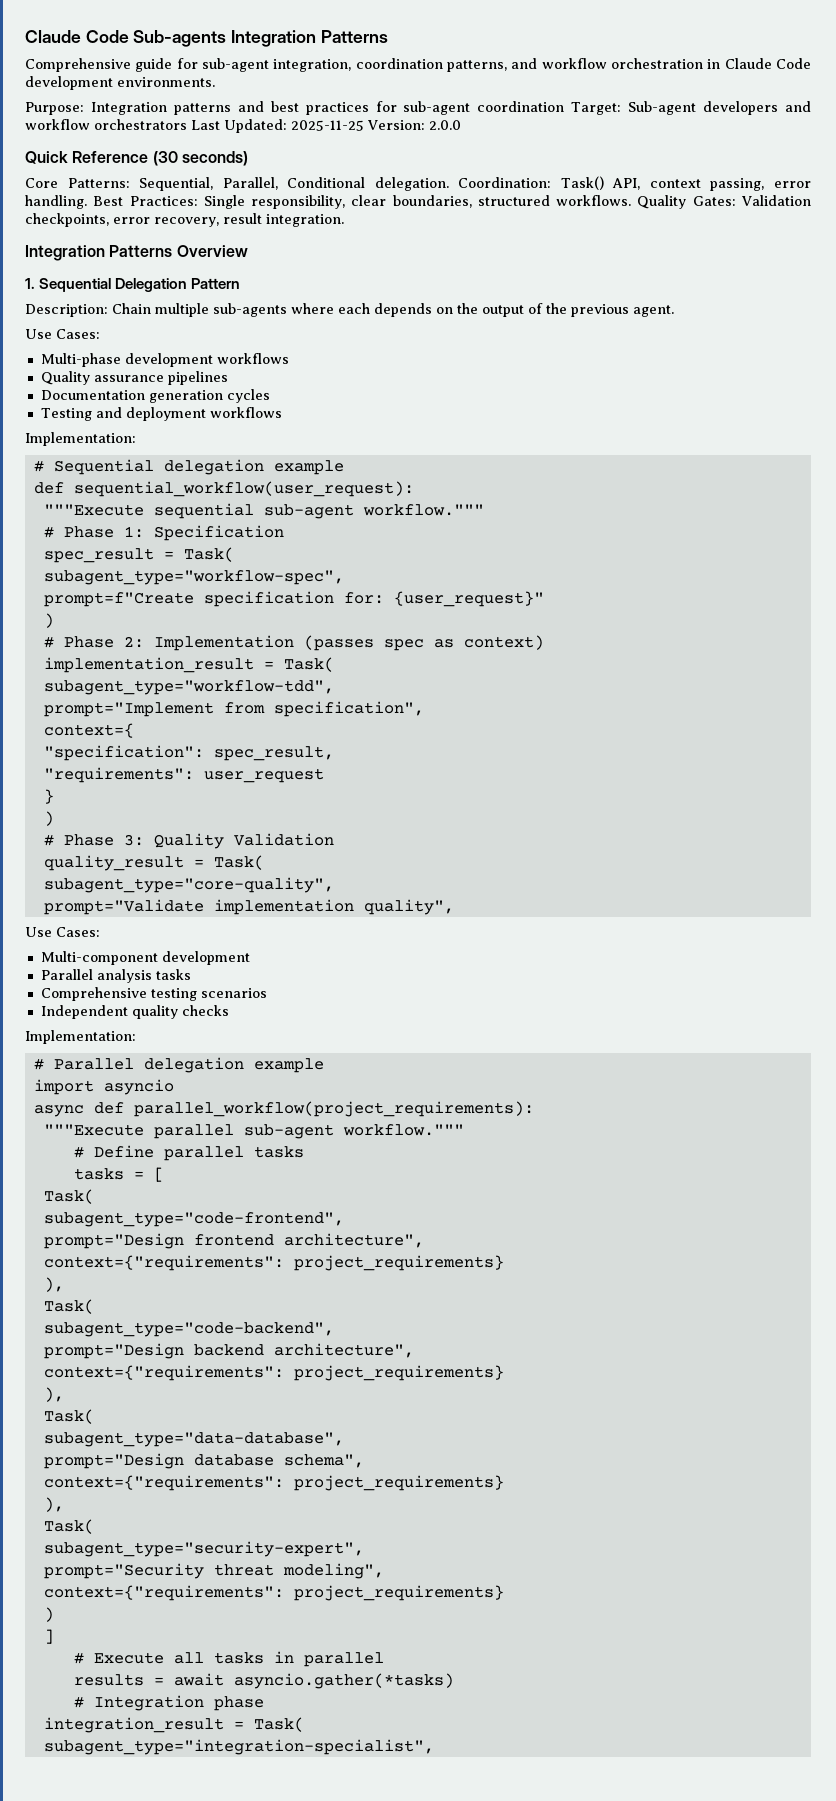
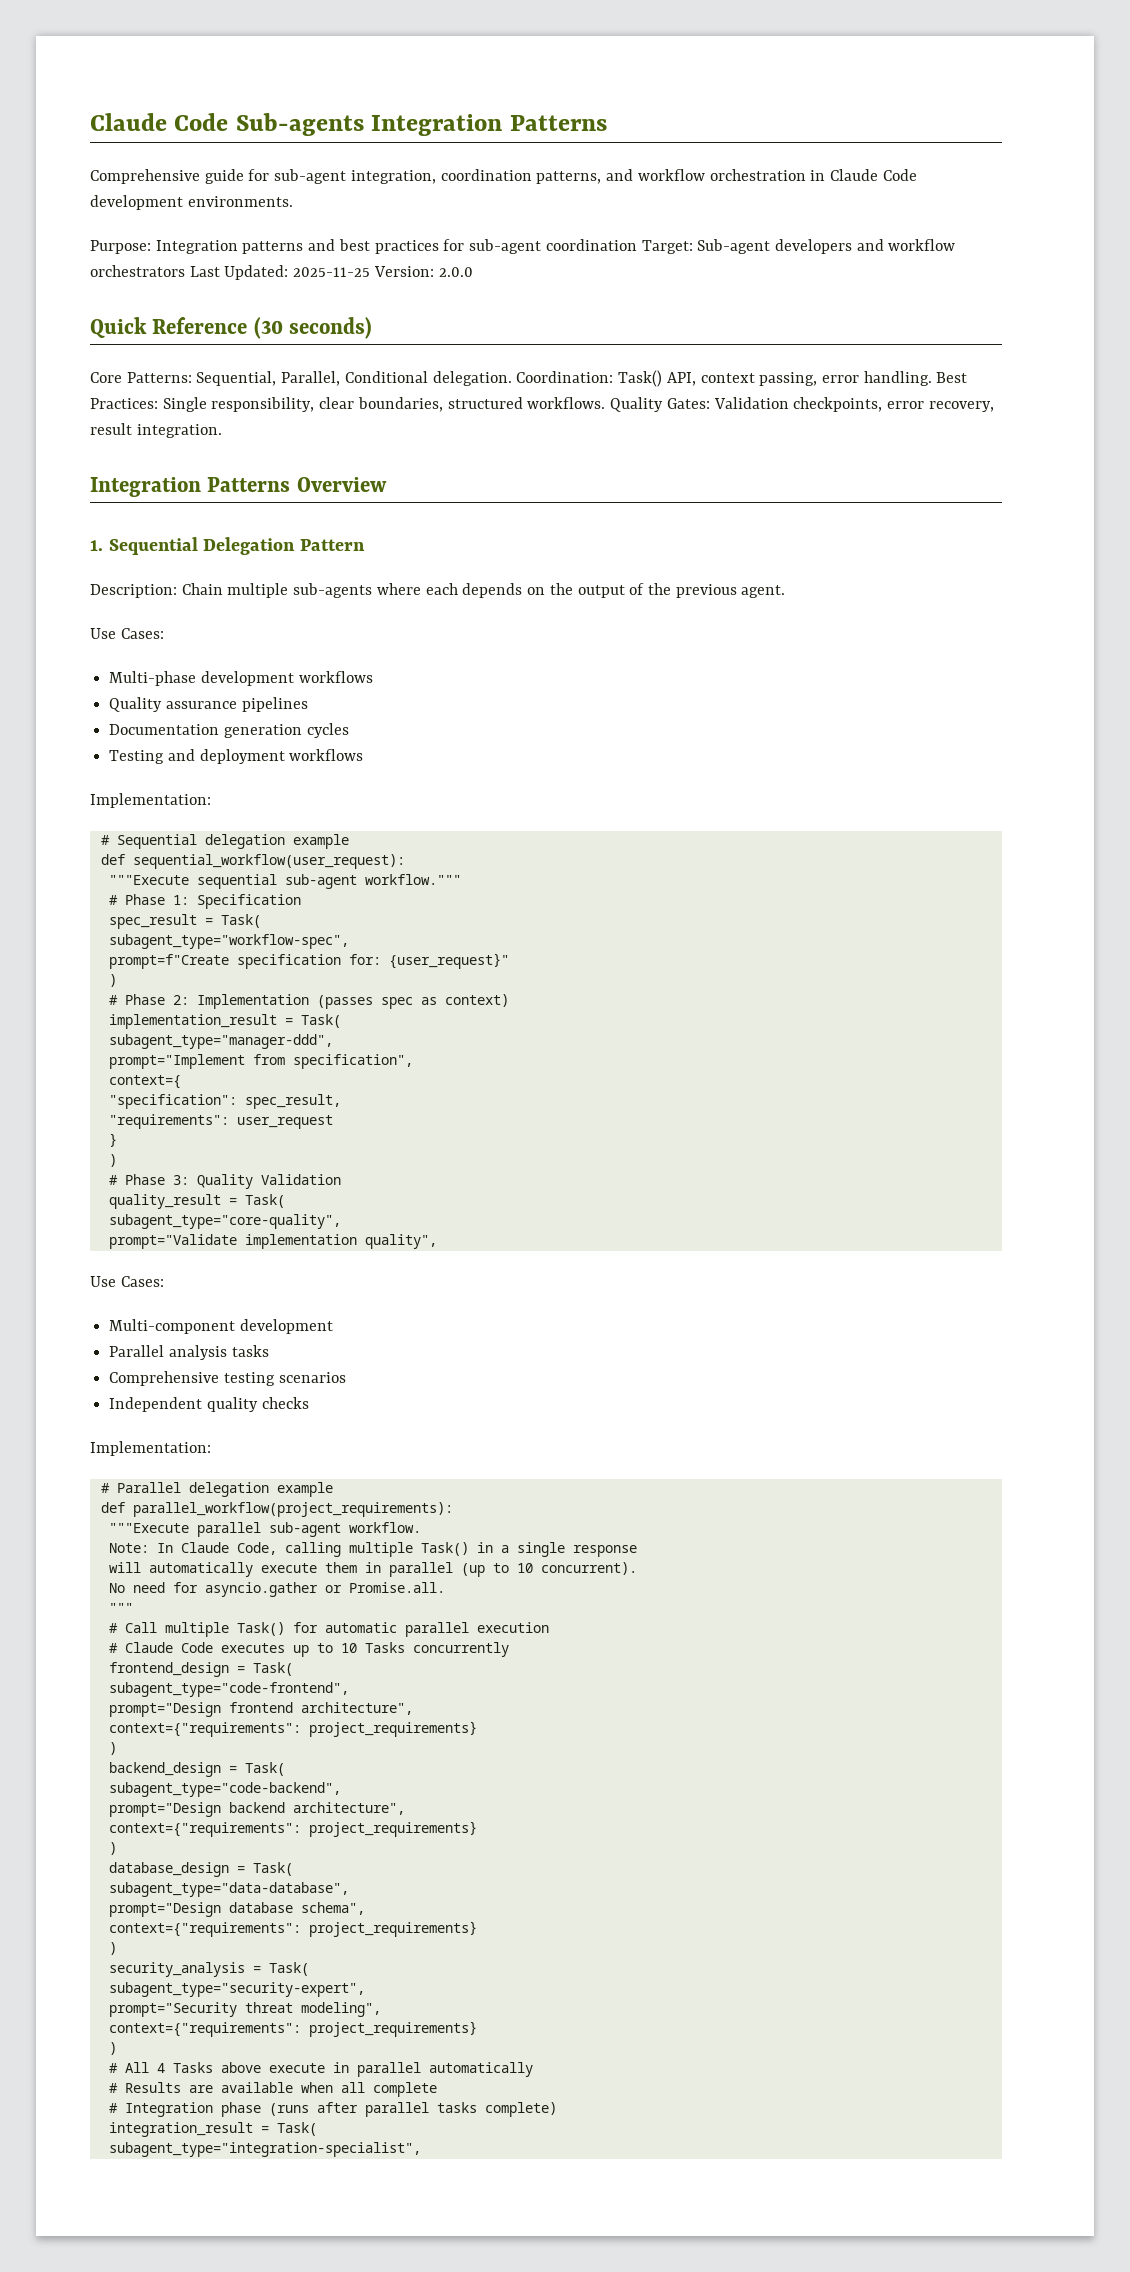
- subagent_type="workflow-tdd",
+ subagent_type="manager-ddd",
- import asyncio
- async def parallel_workflow(project_requirements):
+ def parallel_workflow(project_requirements):
- """Execute parallel sub-agent workflow."""
- # Define parallel tasks
- tasks = [
- Task(
+ """Execute parallel sub-agent workflow.
+ Note: In Claude Code, calling multiple Task() in a single response
+ will automatically execute them in parallel (up to 10 concurrent).
+ No need for asyncio.gather or Promise.all.
+ """
+ # Call multiple Task() for automatic parallel execution
+ # Claude Code executes up to 10 Tasks concurrently
+ frontend_design = Task(
  prompt="Design frontend architecture",
  context={"requirements": project_requirements}
- ),
- Task(
+ )
+ backend_design = Task(
  prompt="Design backend architecture",
  context={"requirements": project_requirements}
- ),
- Task(
+ )
+ database_design = Task(
  prompt="Design database schema",
  context={"requirements": project_requirements}
- ),
- Task(
+ )
+ security_analysis = Task(
- ]
- # Execute all tasks in parallel
- results = await asyncio.gather(*tasks)
- # Integration phase
+ # All 4 Tasks above execute in parallel automatically
+ # Results are available when all complete
+ # Integration phase (runs after parallel tasks complete)

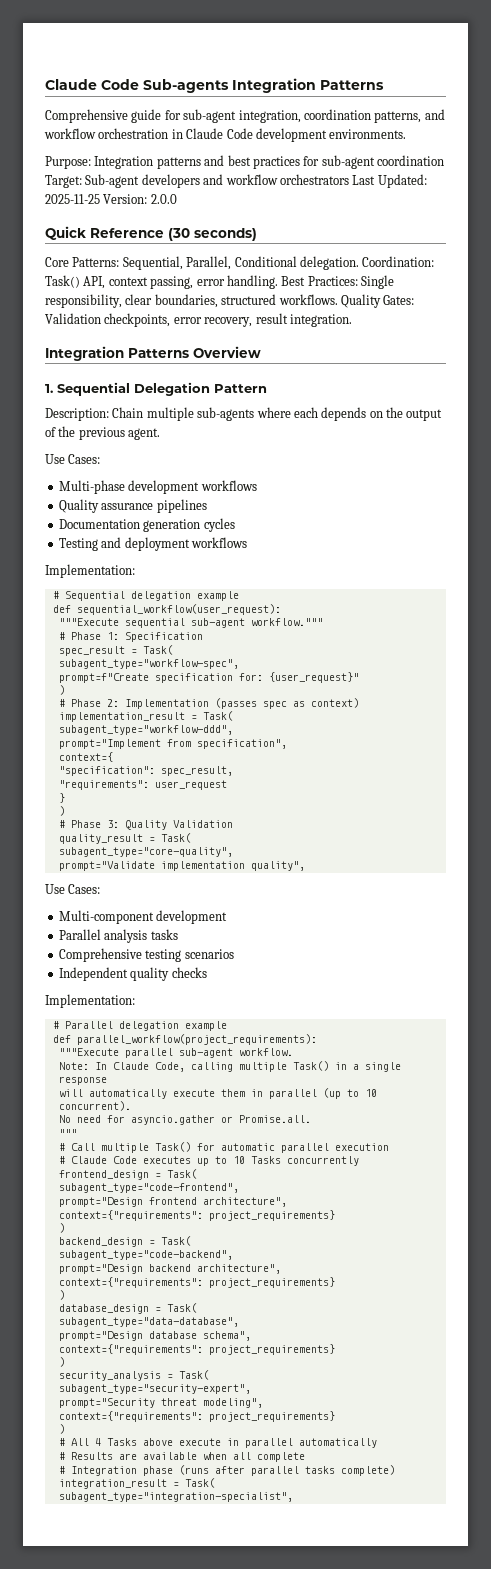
- subagent_type="manager-ddd",
+ subagent_type="workflow-ddd",

